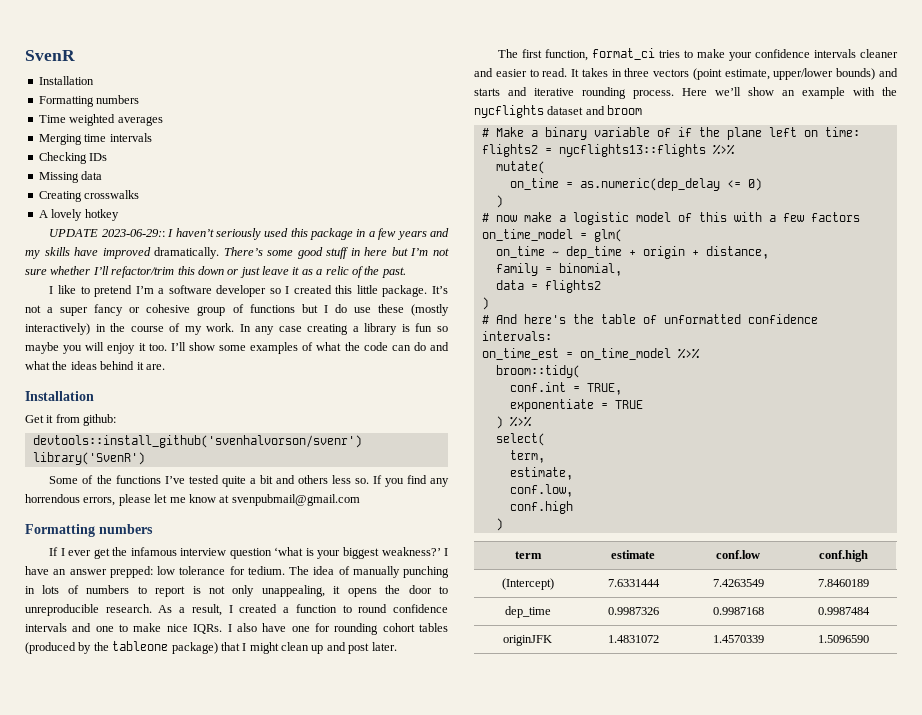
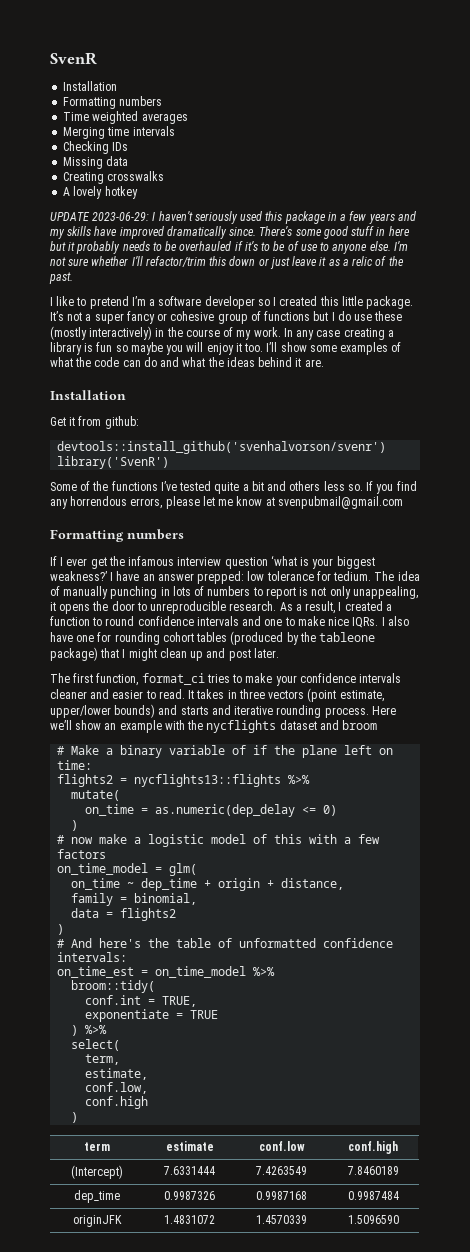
- UPDATE 2023-06-29:: I haven’t seriously used this package in a few years and my skills have improved dramatically.
+ UPDATE 2023-06-29: I haven’t seriously used this package in a few years and my skills have improved dramatically since.
- There’s some good stuff in here but I’m not sure whether I’ll refactor/trim this down or just leave it as a relic of the past.
+ There’s some good stuff in here but it probably needs to be overhauled if it’s to be of use to anyone else. I’m not sure whether I’ll refactor/trim this down or just leave it as a relic of the past.

